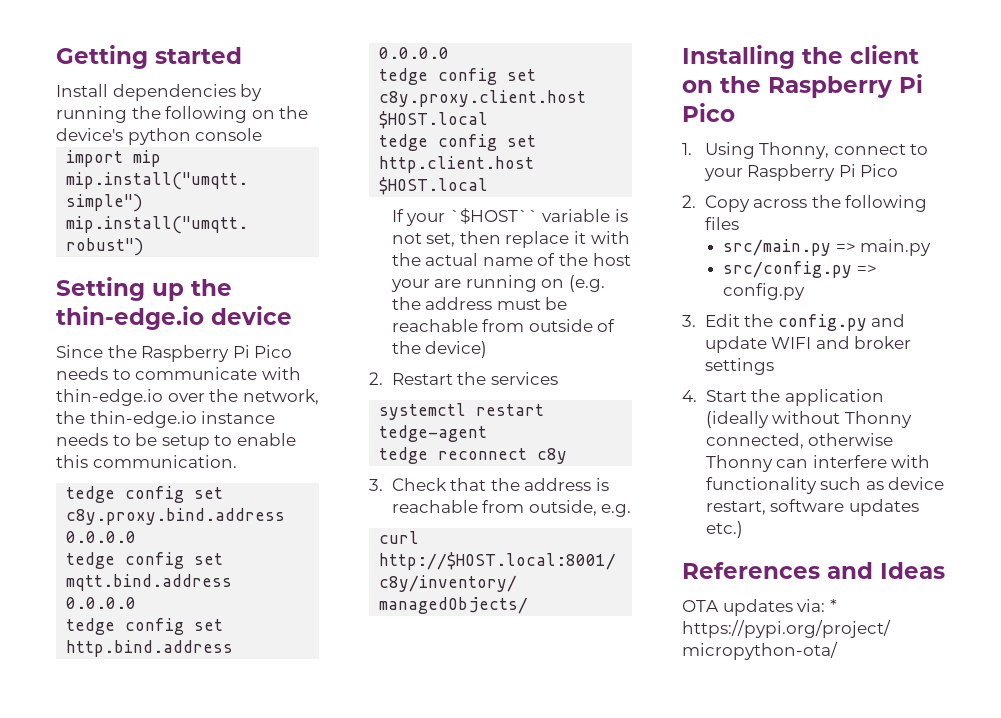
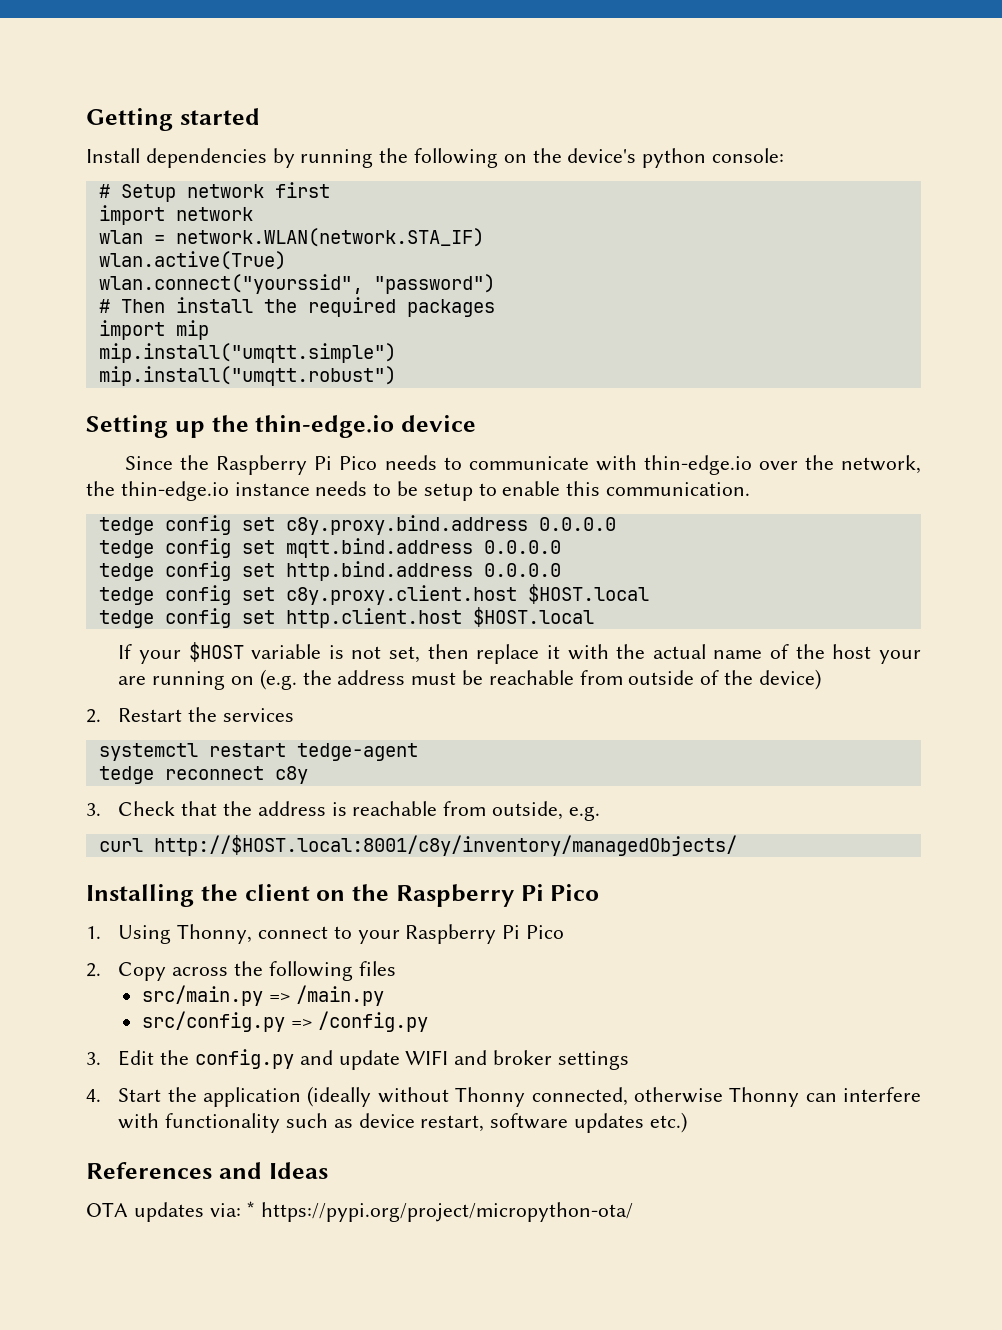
- Install dependencies by running the following on the device's python console
+ Install dependencies by running the following on the device's python console:
+ # Setup network first
+ import network
+ wlan = network.WLAN(network.STA_IF)
+ wlan.active(True)
+ wlan.connect("yourssid", "password")
+ # Then install the required packages
- If your `$HOST`` variable is not set, then replace it with the actual name of the host your are running on (e.g. the address must be reachable from outside of the device)
+ If your $HOST variable is not set, then replace it with the actual name of the host your are running on (e.g. the address must be reachable from outside of the device)
- src/main.py => main.py
+ src/main.py => /main.py
- src/config.py => config.py
+ src/config.py => /config.py

